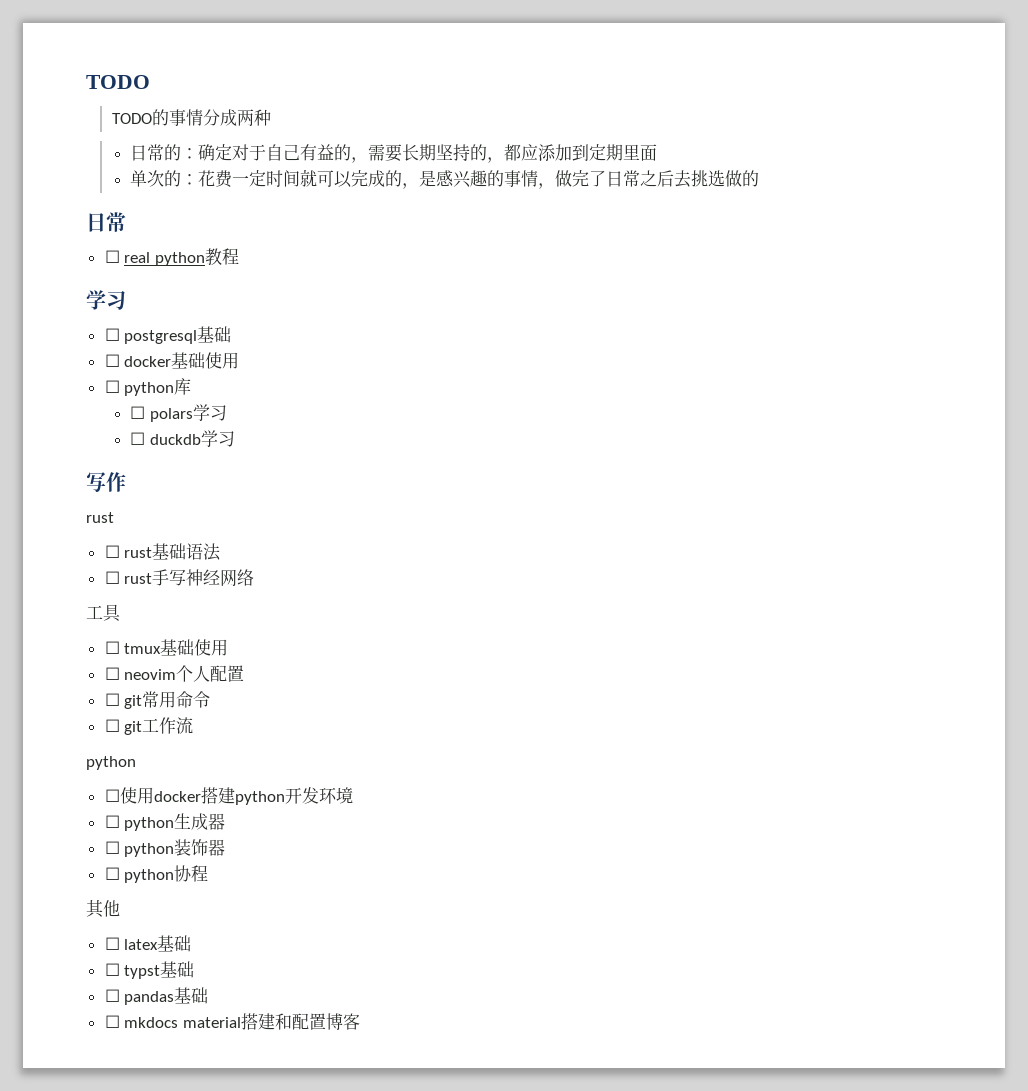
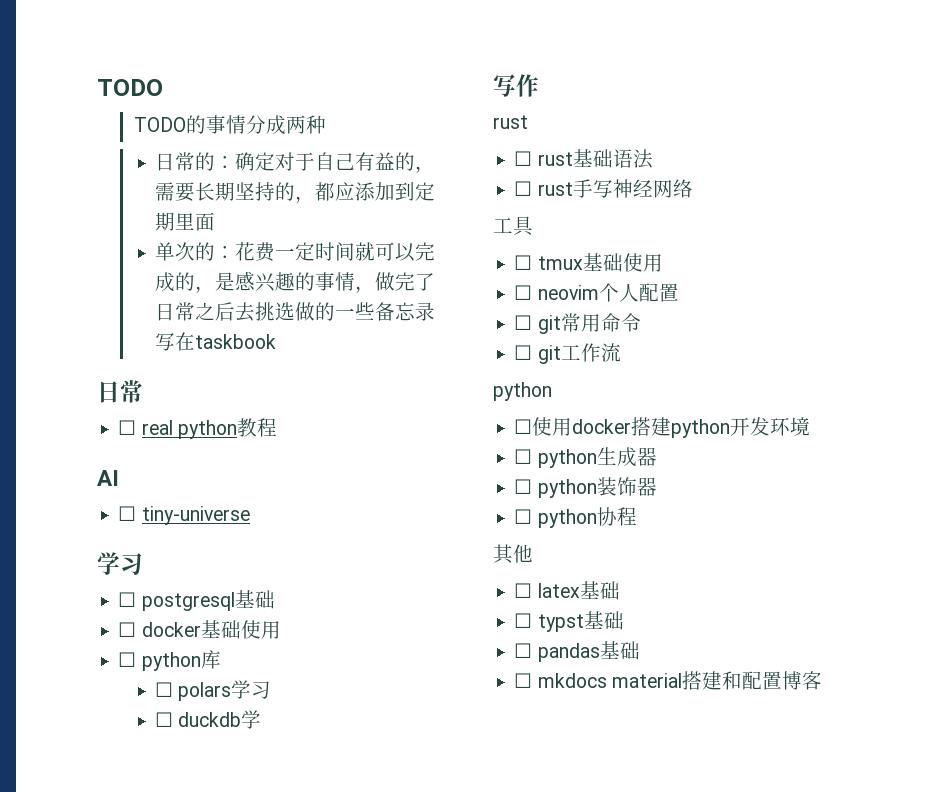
- 单次的：花费一定时间就可以完成的，是感兴趣的事情，做完了日常之后去挑选做的
+ 单次的：花费一定时间就可以完成的，是感兴趣的事情，做完了日常之后去挑选做的一些备忘录写在taskbook
+ AI
+ ☐ tiny-universe
- ☐ duckdb学习
+ ☐ duckdb学

